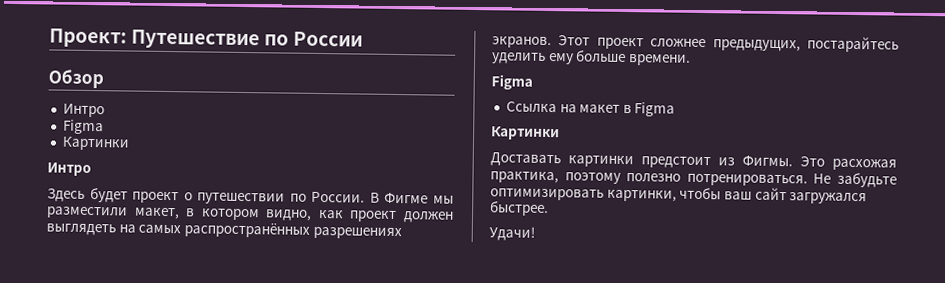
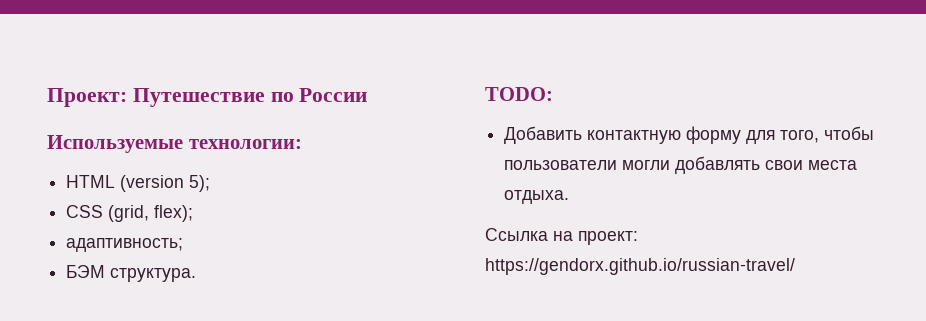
- Обзор
- Интро
- Figma
- Картинки
- Интро
- Здесь будет проект о путешествии по России. В Фигме мы разместили макет, в котором видно, как проект должен выглядеть на самых распространённых разрешениях экранов. Этот проект сложнее предыдущих, постарайтесь уделить ему больше времени.
- Figma
- Ссылка на макет в Figma
- Картинки
- Доставать картинки предстоит из Фигмы. Это расхожая практика, поэтому полезно потренироваться. Не забудьте оптимизировать картинки, чтобы ваш сайт загружался быстрее.
- Удачи!
+ Используемые технологии:
+ HTML (version 5);
+ CSS (grid, flex);
+ адаптивность;
+ БЭМ структура.
+ TODO:
+ Добавить контактную форму для того, чтобы пользователи могли добавлять свои места отдыха.
+ Ссылка на проект: https://gendorx.github.io/russian-travel/

